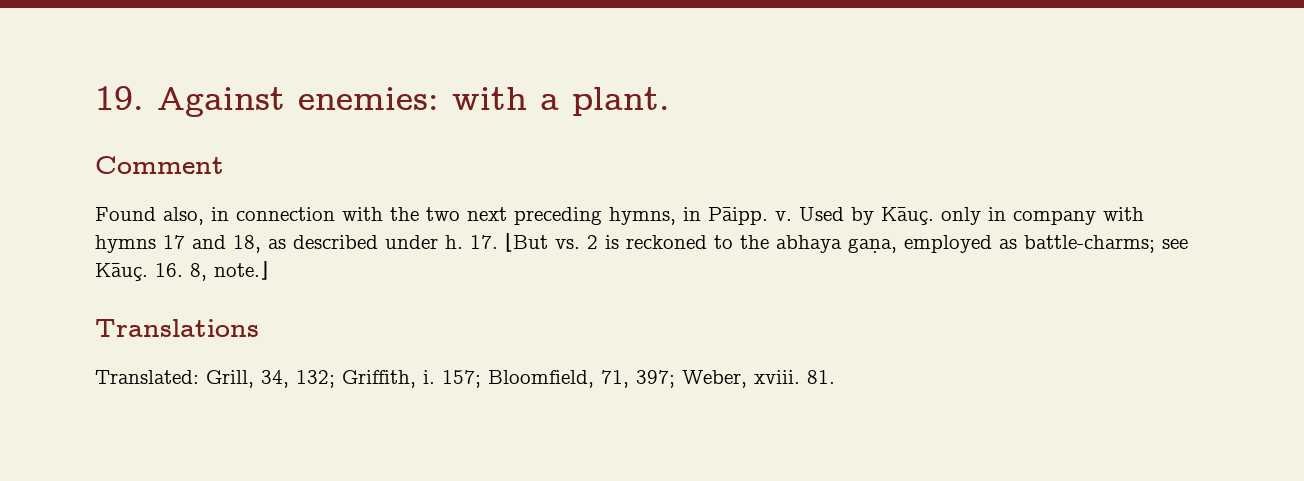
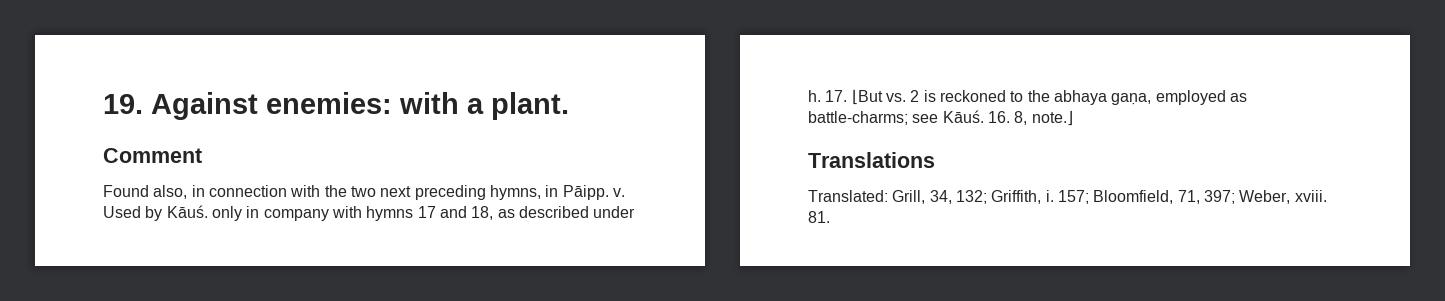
- Used by Kāuç. only in company with hymns 17 and 18, as described under h.
+ Used by Kāuś. only in company with hymns 17 and 18, as described under h.
- 17. ⌊But vs. 2 is reckoned to the abhaya gaṇa, employed as battle-charms; see Kāuç.
+ 17. ⌊But vs. 2 is reckoned to the abhaya gaṇa, employed as battle-charms; see Kāuś.

